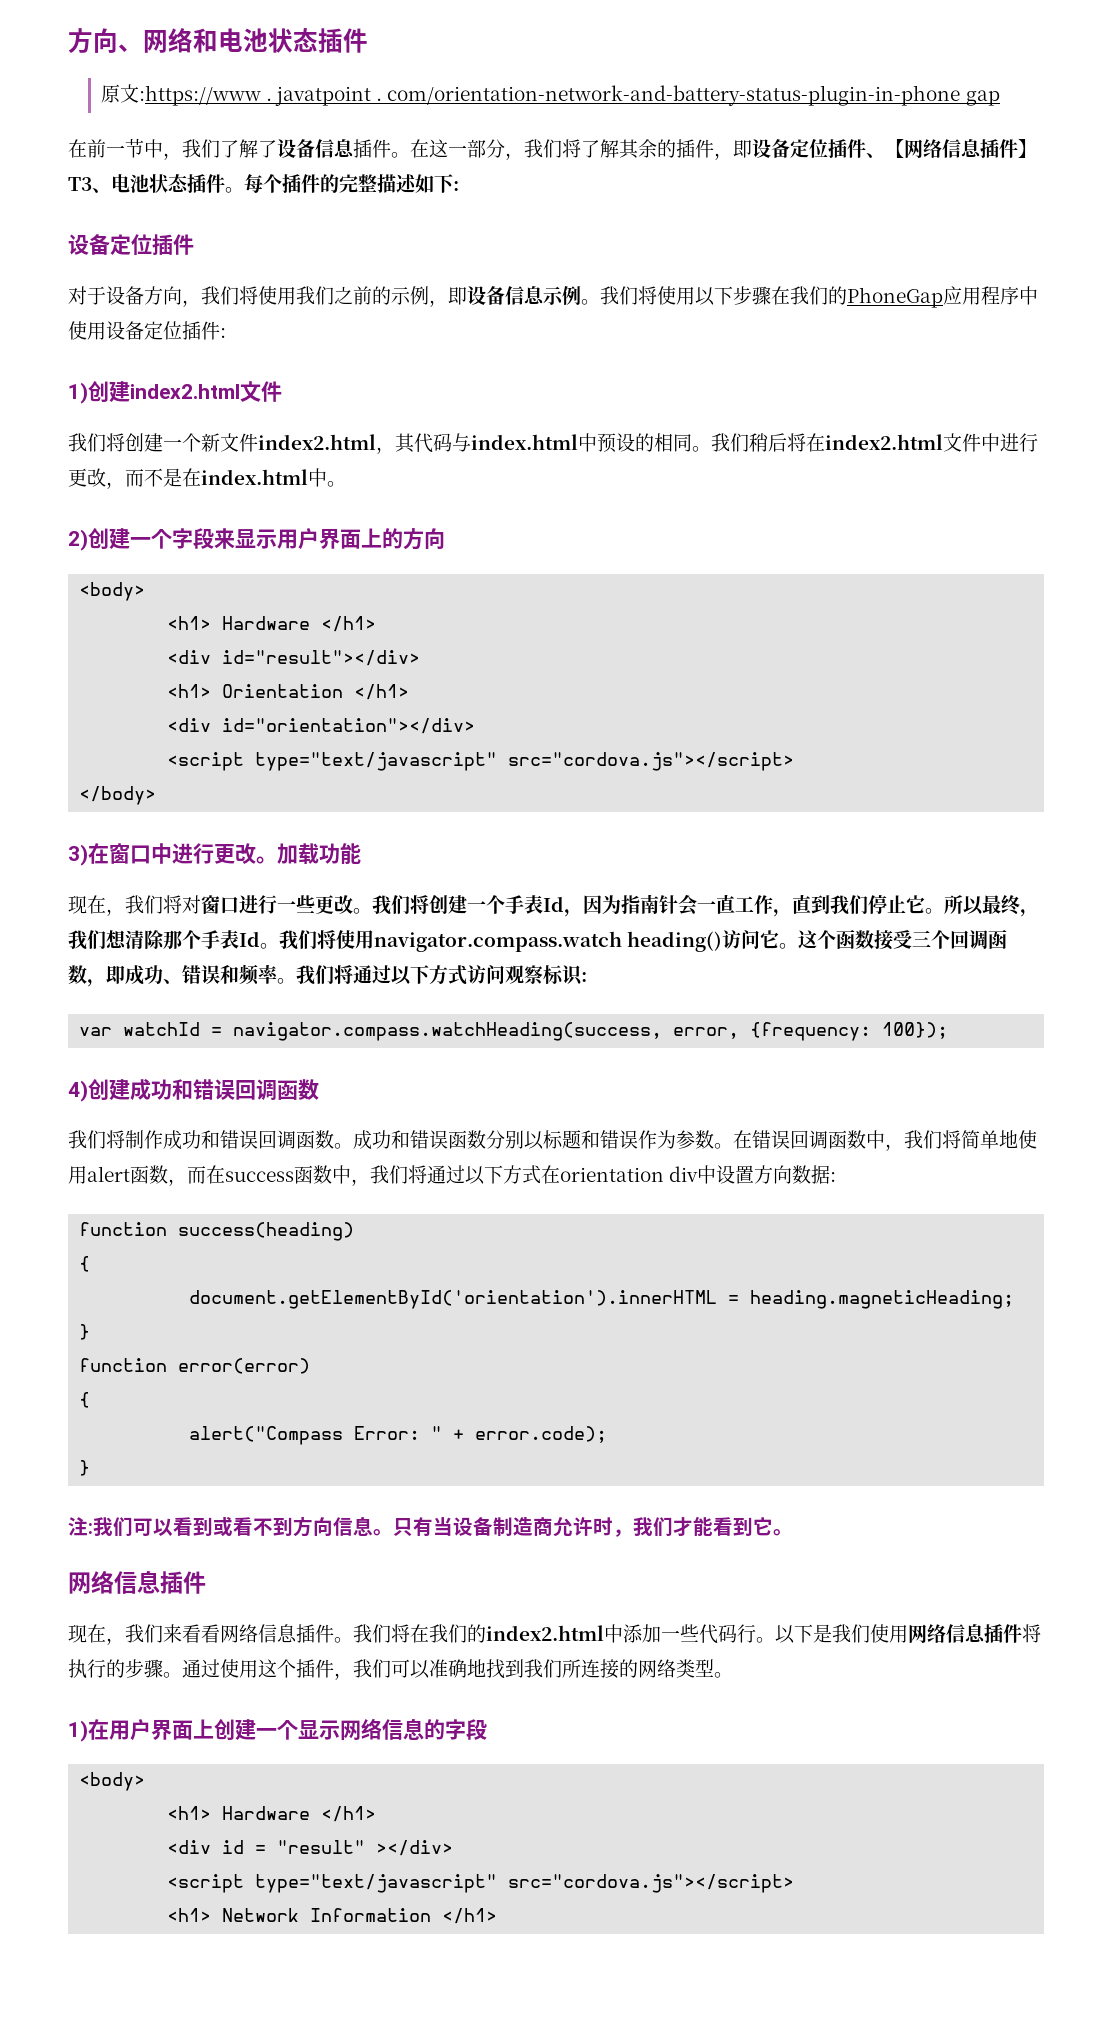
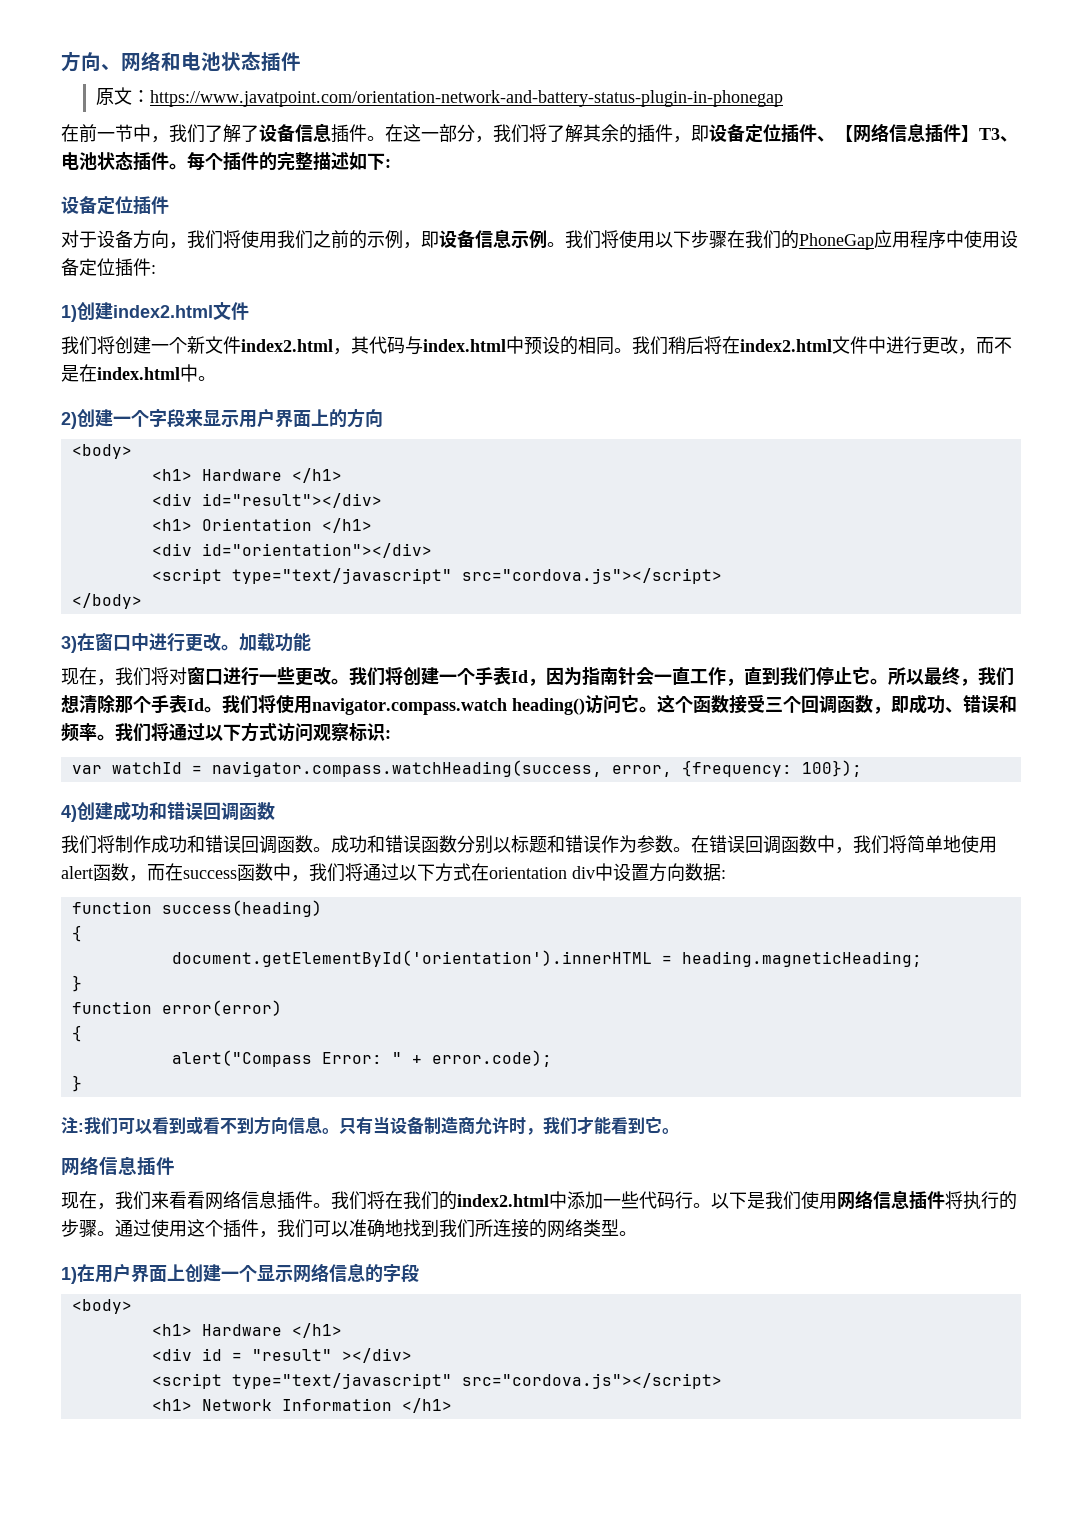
- 原文:https://www . javatpoint . com/orientation-network-and-battery-status-plugin-in-phone gap
+ 原文：https://www.javatpoint.com/orientation-network-and-battery-status-plugin-in-phonegap

